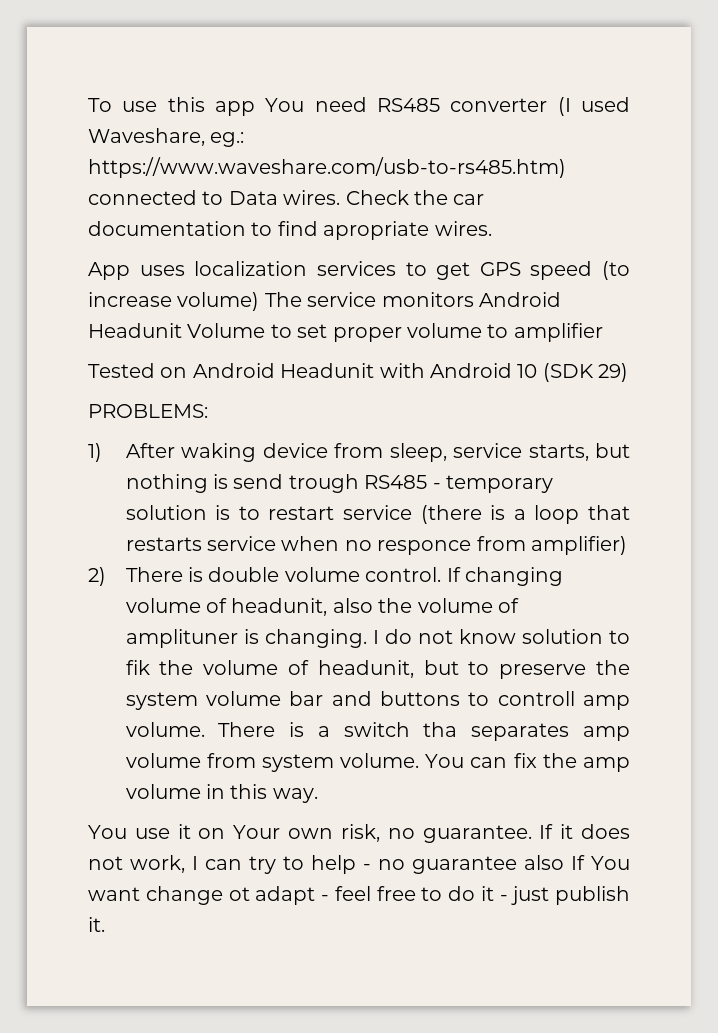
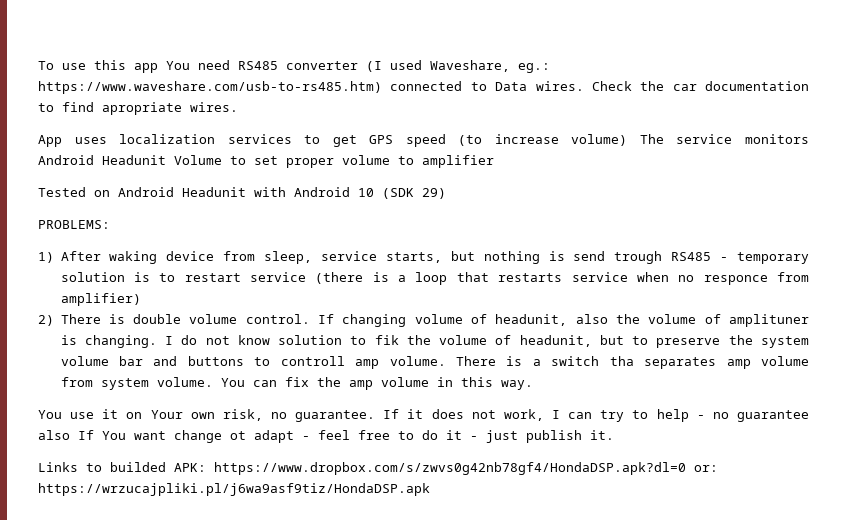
+ Links to builded APK: https://www.dropbox.com/s/zwvs0g42nb78gf4/HondaDSP.apk?dl=0 or: https://wrzucajpliki.pl/j6wa9asf9tiz/HondaDSP.apk

